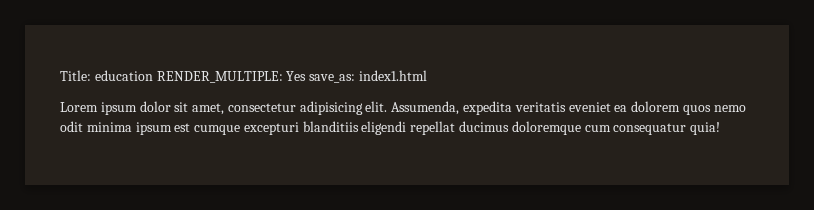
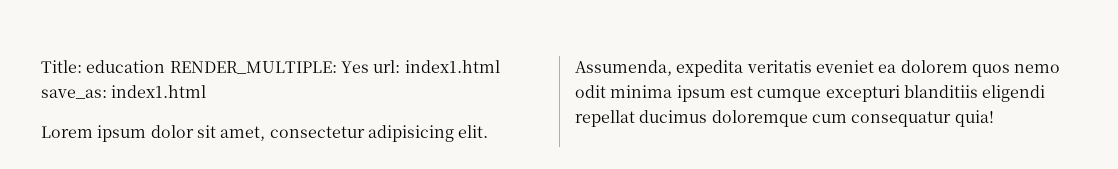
- Title: education RENDER_MULTIPLE: Yes save_as: index1.html
+ Title: education RENDER_MULTIPLE: Yes url: index1.html save_as: index1.html

